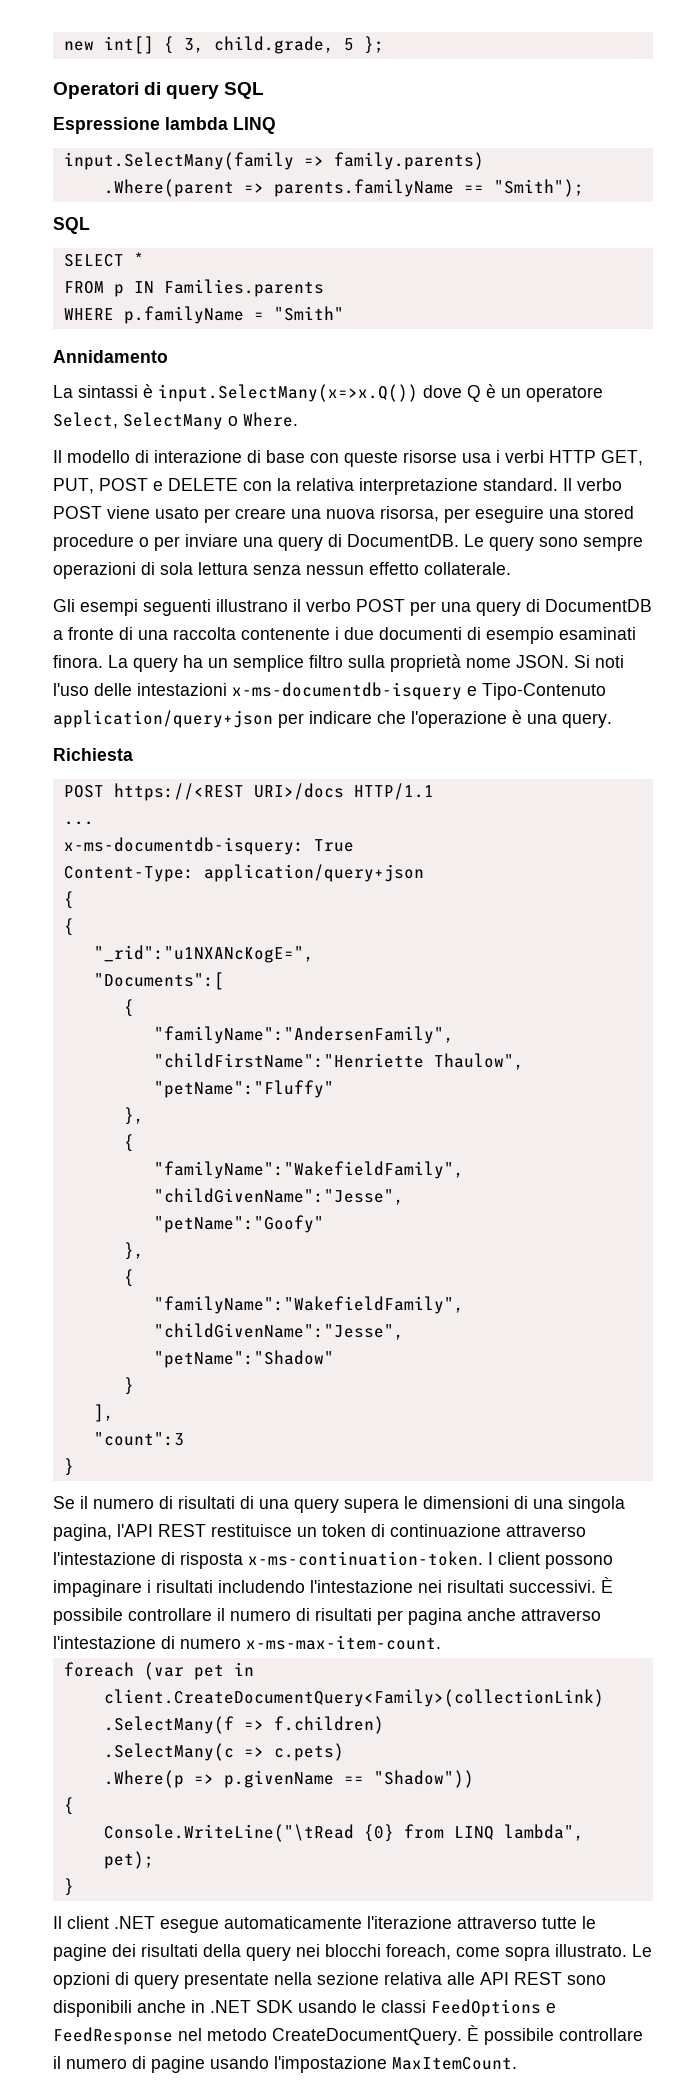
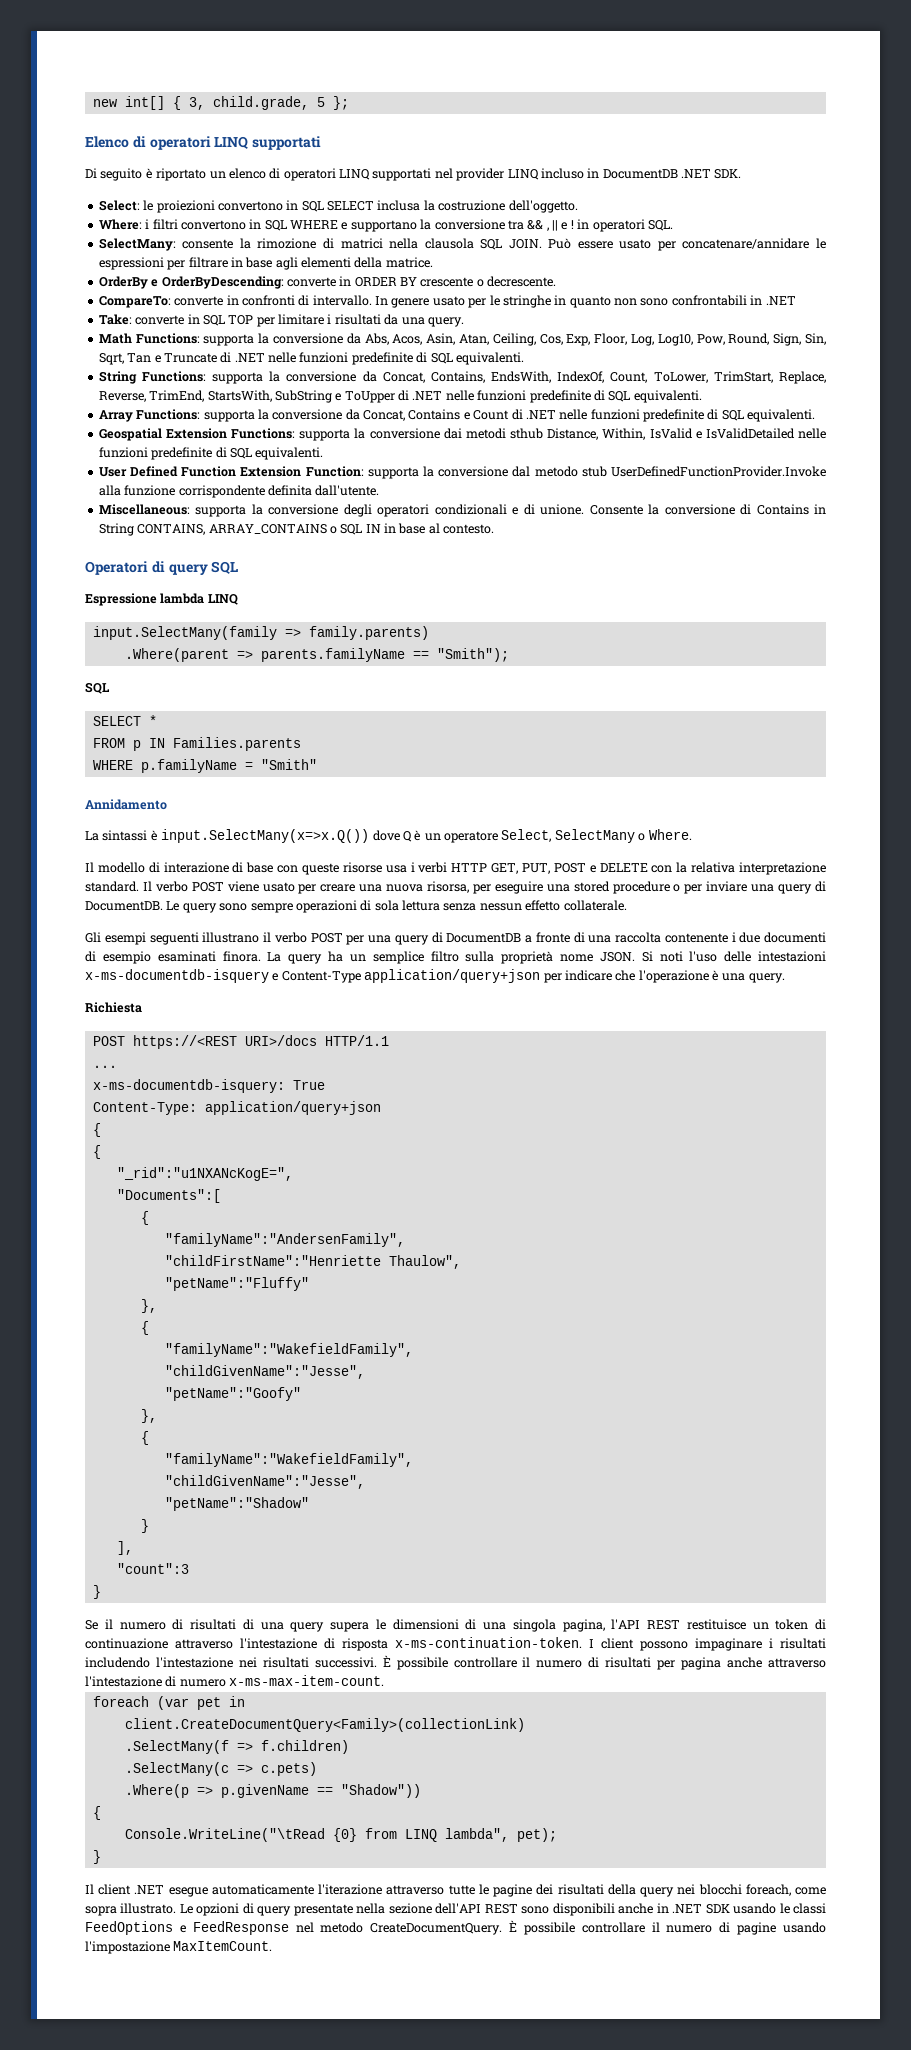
+ Elenco di operatori LINQ supportati
+ Di seguito è riportato un elenco di operatori LINQ supportati nel provider LINQ incluso in DocumentDB .NET SDK.
+ Select: le proiezioni convertono in SQL SELECT inclusa la costruzione dell'oggetto.
+ Where: i filtri convertono in SQL WHERE e supportano la conversione tra && , || e ! in operatori SQL.
+ SelectMany: consente la rimozione di matrici nella clausola SQL JOIN. Può essere usato per concatenare/annidare le espressioni per filtrare in base agli elementi della matrice.
+ OrderBy e OrderByDescending: converte in ORDER BY crescente o decrescente.
+ CompareTo: converte in confronti di intervallo. In genere usato per le stringhe in quanto non sono confrontabili in .NET
+ Take: converte in SQL TOP per limitare i risultati da una query.
+ Math Functions: supporta la conversione da Abs, Acos, Asin, Atan, Ceiling, Cos, Exp, Floor, Log, Log10, Pow, Round, Sign, Sin, Sqrt, Tan e Truncate di .NET nelle funzioni predefinite di SQL equivalenti.
+ String Functions: supporta la conversione da Concat, Contains, EndsWith, IndexOf, Count, ToLower, TrimStart, Replace, Reverse, TrimEnd, StartsWith, SubString e ToUpper di .NET nelle funzioni predefinite di SQL equivalenti.
+ Array Functions: supporta la conversione da Concat, Contains e Count di .NET nelle funzioni predefinite di SQL equivalenti.
+ Geospatial Extension Functions: supporta la conversione dai metodi sthub Distance, Within, IsValid e IsValidDetailed nelle funzioni predefinite di SQL equivalenti.
+ User Defined Function Extension Function: supporta la conversione dal metodo stub UserDefinedFunctionProvider.Invoke alla funzione corrispondente definita dall'utente.
+ Miscellaneous: supporta la conversione degli operatori condizionali e di unione. Consente la conversione di Contains in String CONTAINS, ARRAY_CONTAINS o SQL IN in base al contesto.
- Si noti l'uso delle intestazioni x-ms-documentdb-isquery e Tipo-Contenuto application/query+json per indicare che l'operazione è una query.
+ Si noti l'uso delle intestazioni x-ms-documentdb-isquery e Content-Type application/query+json per indicare che l'operazione è una query.
- Le opzioni di query presentate nella sezione relativa alle API REST sono disponibili anche in .NET SDK usando le classi FeedOptions e FeedResponse nel metodo CreateDocumentQuery.
+ Le opzioni di query presentate nella sezione dell'API REST sono disponibili anche in .NET SDK usando le classi FeedOptions e FeedResponse nel metodo CreateDocumentQuery.

